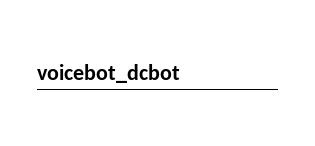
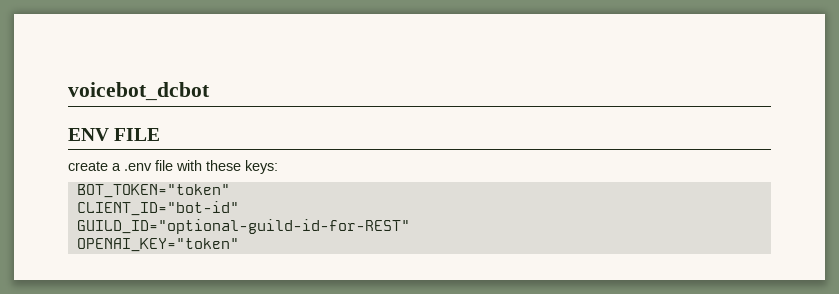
+ ENV FILE
+ create a .env file with these keys:
+ BOT_TOKEN="token"
+ CLIENT_ID="bot-id"
+ GUILD_ID="optional-guild-id-for-REST"
+ OPENAI_KEY="token"

